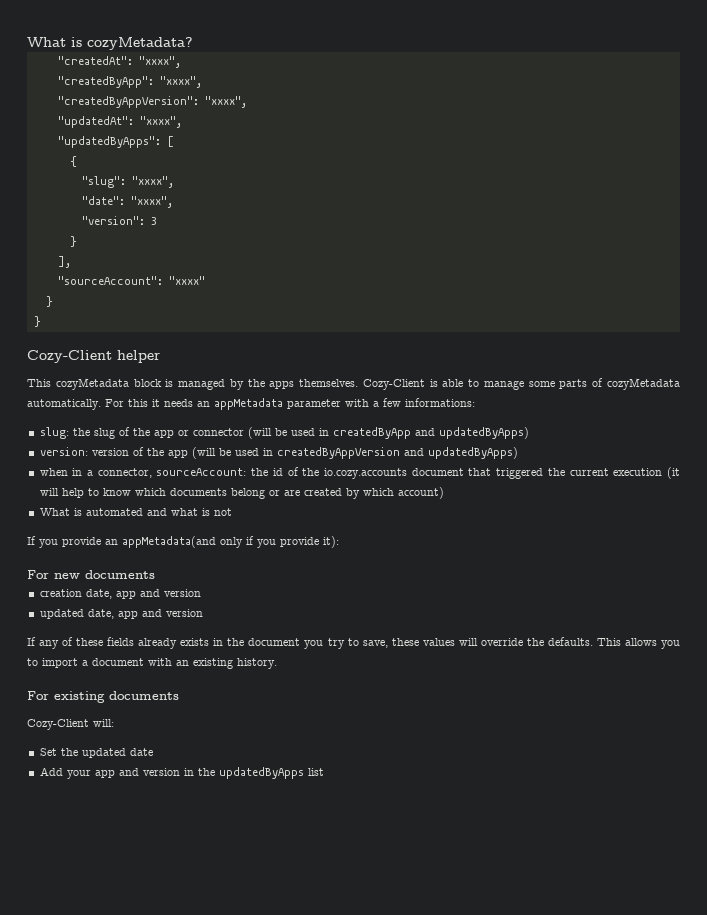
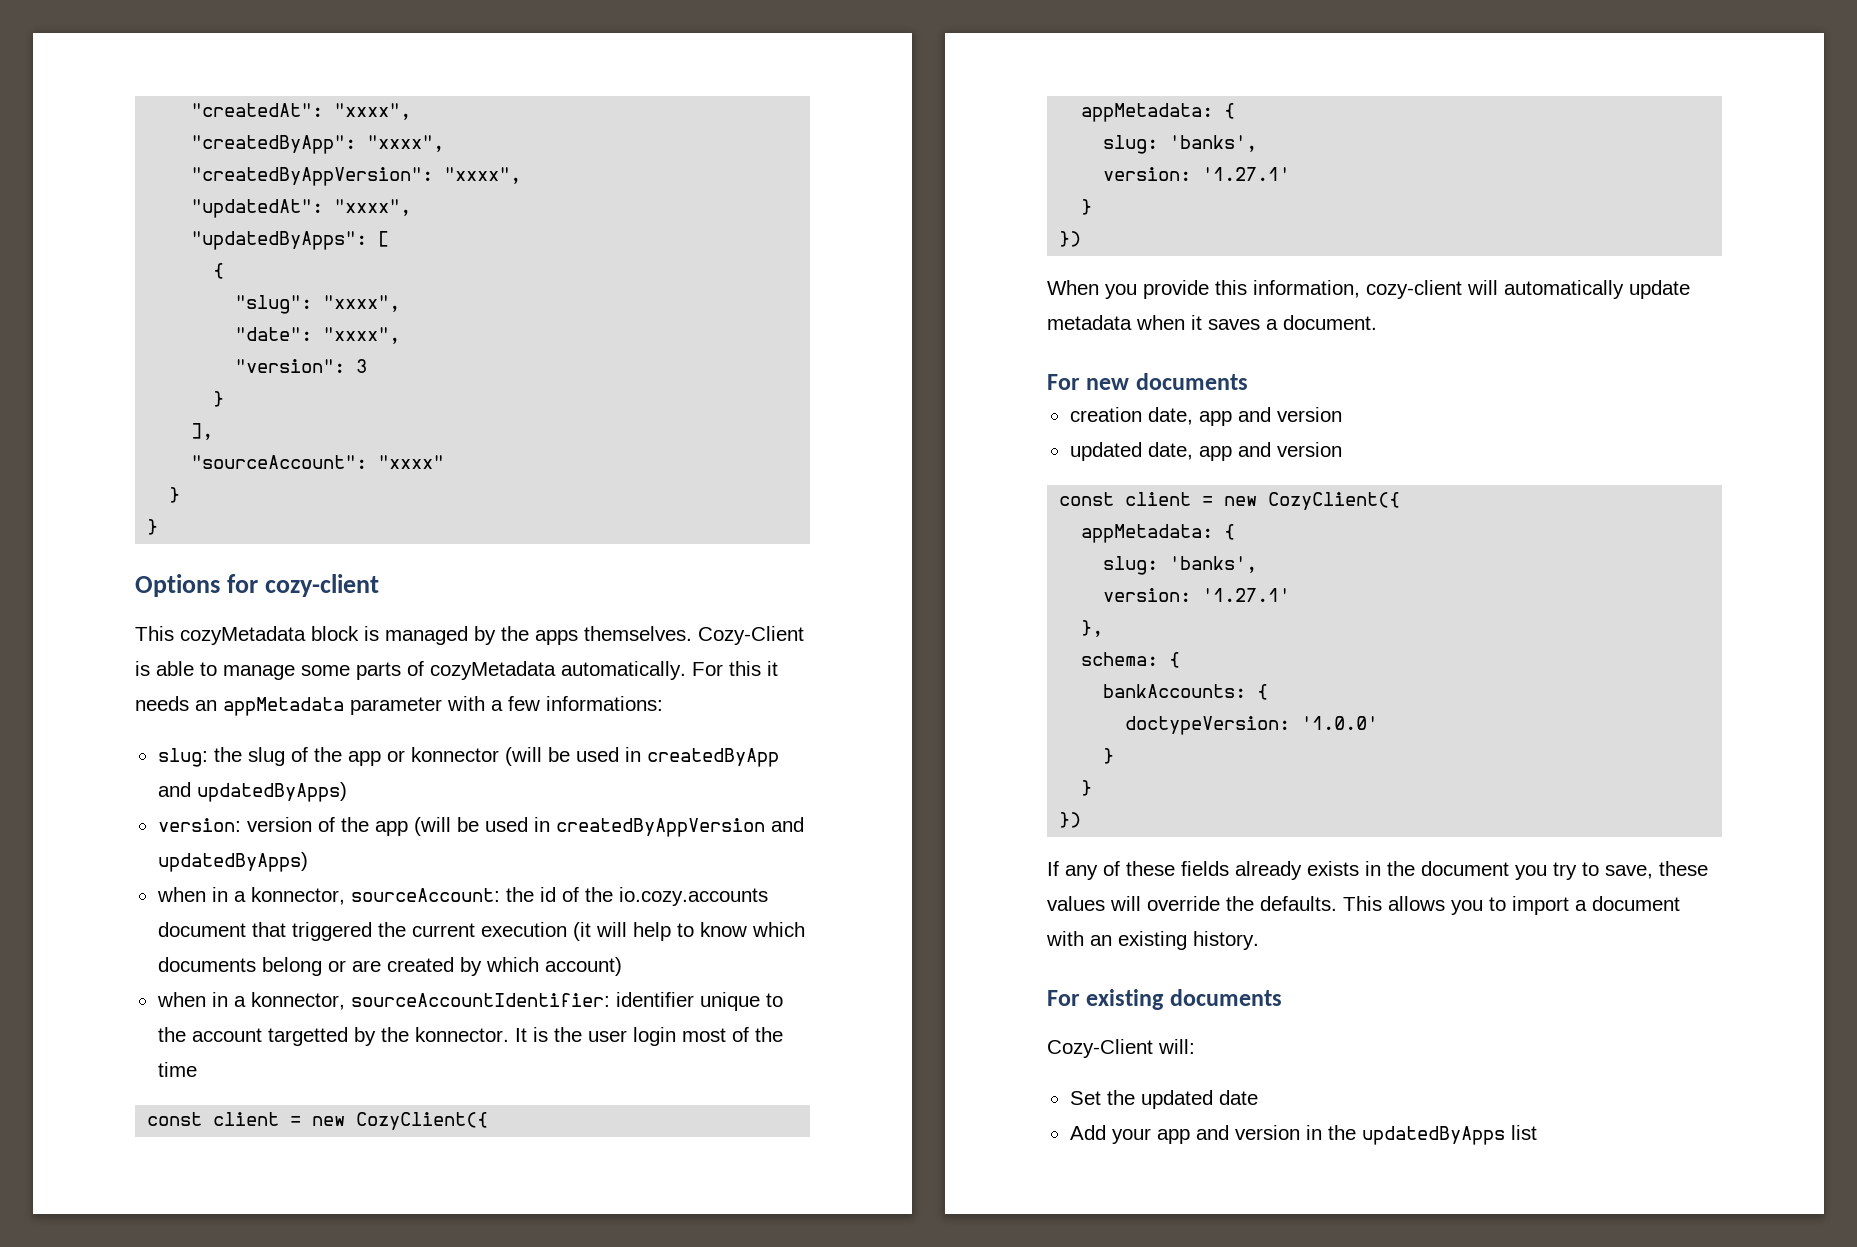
- What is cozyMetadata?
- Cozy-Client helper
+ Options for cozy-client
- slug: the slug of the app or connector (will be used in createdByApp and updatedByApps)
+ slug: the slug of the app or konnector (will be used in createdByApp and updatedByApps)
- when in a connector, sourceAccount: the id of the io.cozy.accounts document that triggered the current execution (it will help to know which documents belong or are created by which account)
+ when in a konnector, sourceAccount: the id of the io.cozy.accounts document that triggered the current execution (it will help to know which documents belong or are created by which account)
- What is automated and what is not
- If you provide an appMetadata(and only if you provide it):
+ when in a konnector, sourceAccountIdentifier: identifier unique to the account targetted by the konnector. It is the user login most of the time
+ const client = new CozyClient({
+ appMetadata: {
+ slug: 'banks',
+ version: '1.27.1'
+ }
+ })
+ When you provide this information, cozy-client will automatically update metadata when it saves a document.
  updated date, app and version
+ const client = new CozyClient({
+ appMetadata: {
+ slug: 'banks',
+ version: '1.27.1'
+ },
+ schema: {
+ bankAccounts: {
+ doctypeVersion: '1.0.0'
+ }
+ }
+ })

